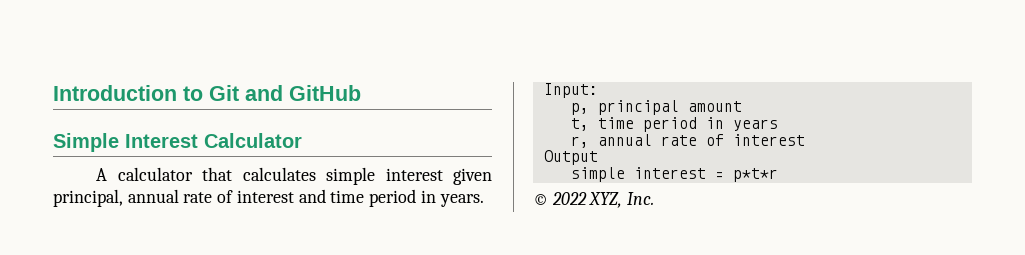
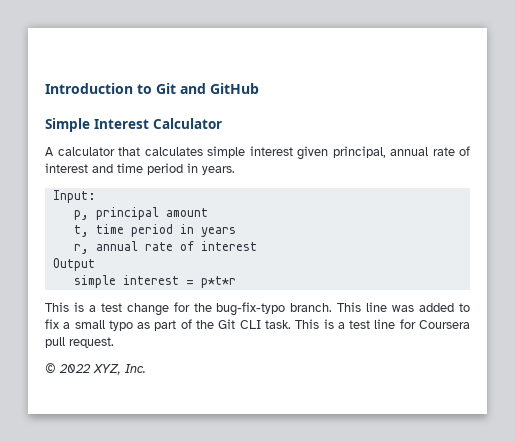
+ This is a test change for the bug-fix-typo branch. This line was added to fix a small typo as part of the Git CLI task. This is a test line for Coursera pull request.

